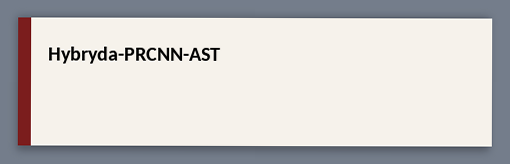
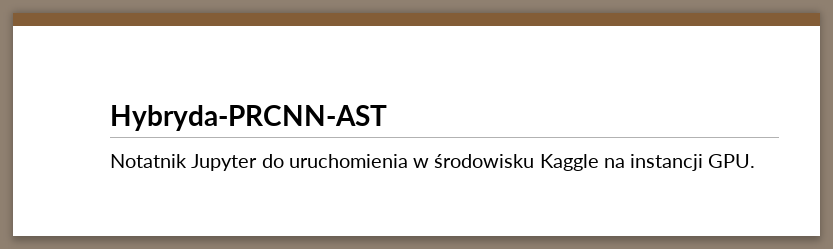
+ Notatnik Jupyter do uruchomienia w środowisku Kaggle na instancji GPU.

